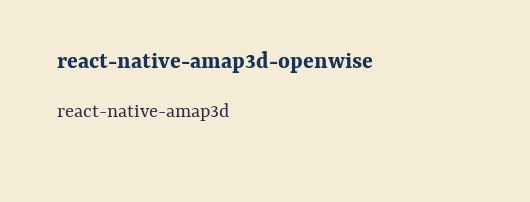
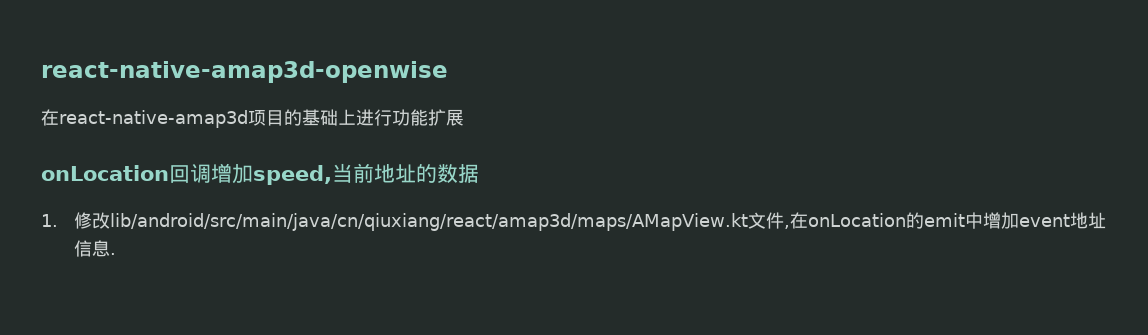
- react-native-amap3d
+ 在react-native-amap3d项目的基础上进行功能扩展
+ onLocation回调增加speed,当前地址的数据
+ 1.修改lib/android/src/main/java/cn/qiuxiang/react/amap3d/maps/AMapView.kt文件,在onLocation的emit中增加event地址信息.

